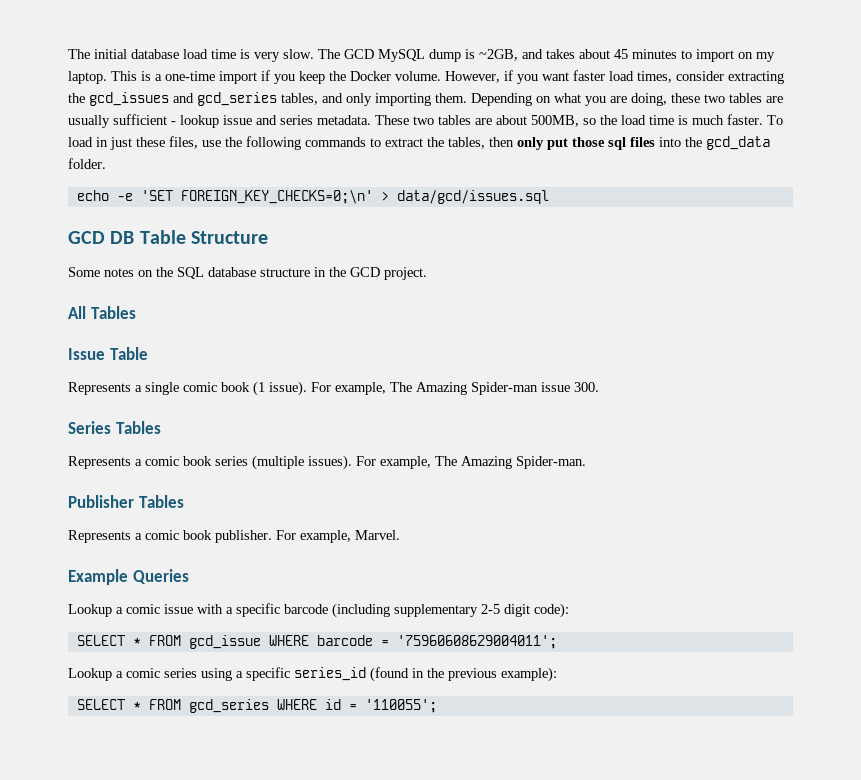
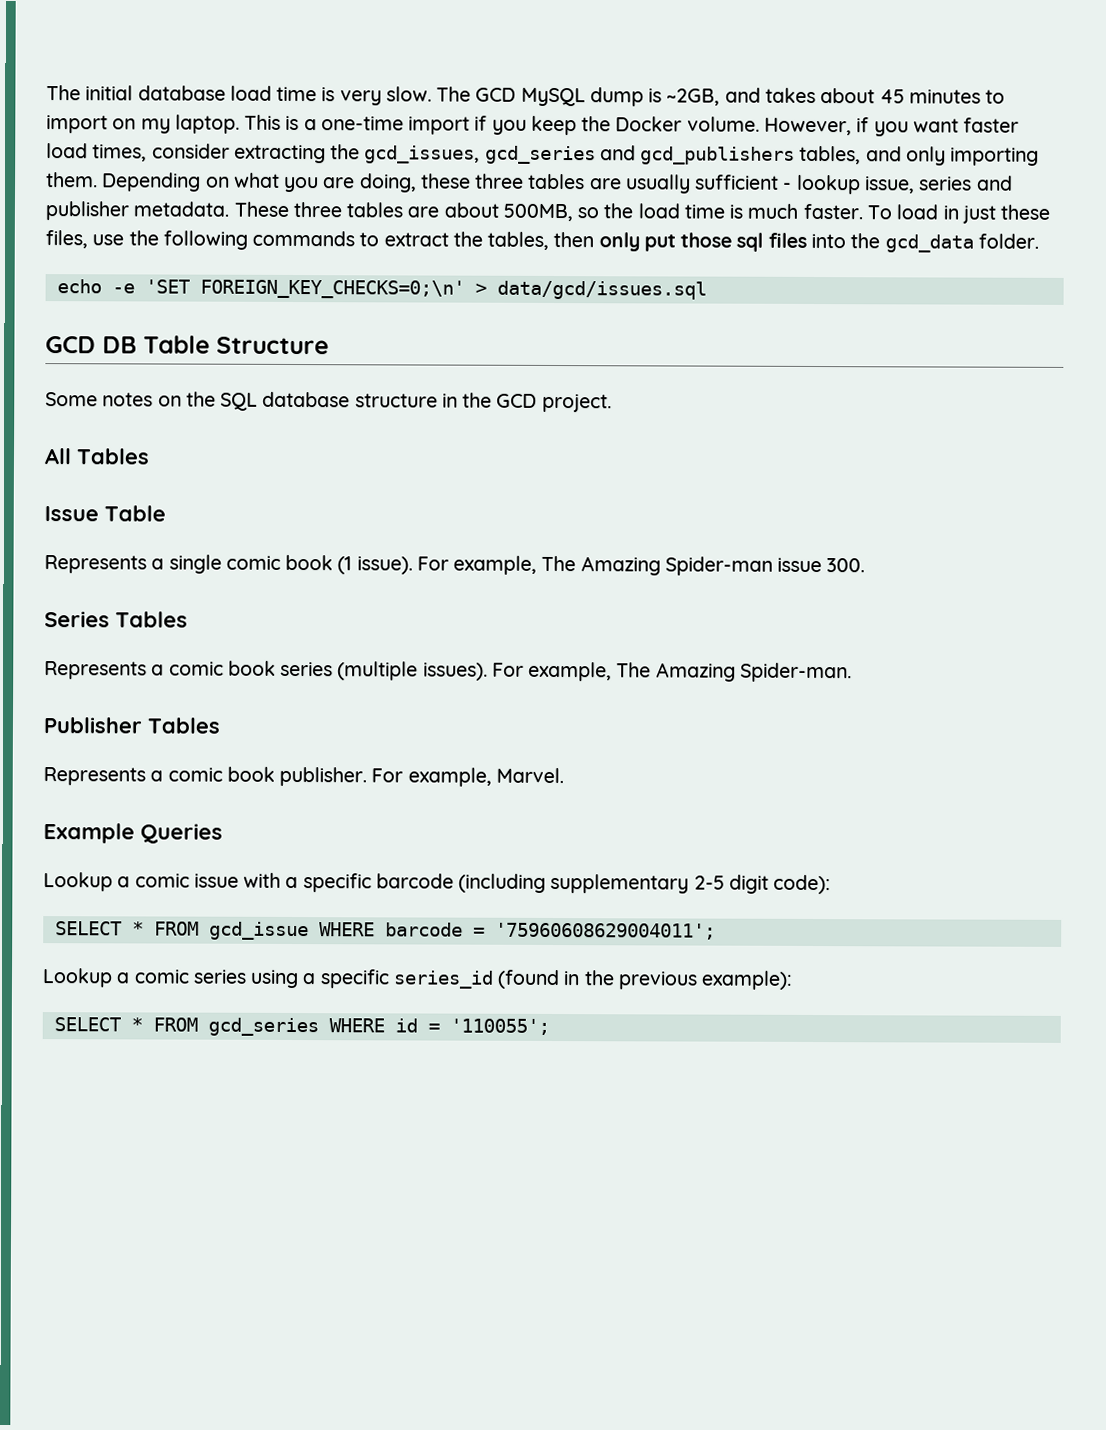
- However, if you want faster load times, consider extracting the gcd_issues and gcd_series tables, and only importing them.
+ However, if you want faster load times, consider extracting the gcd_issues, gcd_series and gcd_publishers tables, and only importing them.
- Depending on what you are doing, these two tables are usually sufficient - lookup issue and series metadata.
+ Depending on what you are doing, these three tables are usually sufficient - lookup issue, series and publisher metadata.
- These two tables are about 500MB, so the load time is much faster.
+ These three tables are about 500MB, so the load time is much faster.

